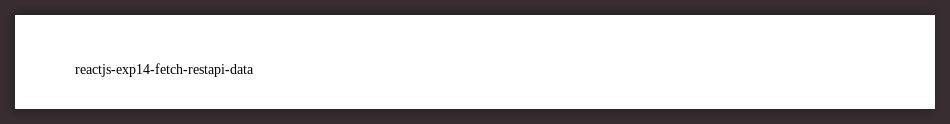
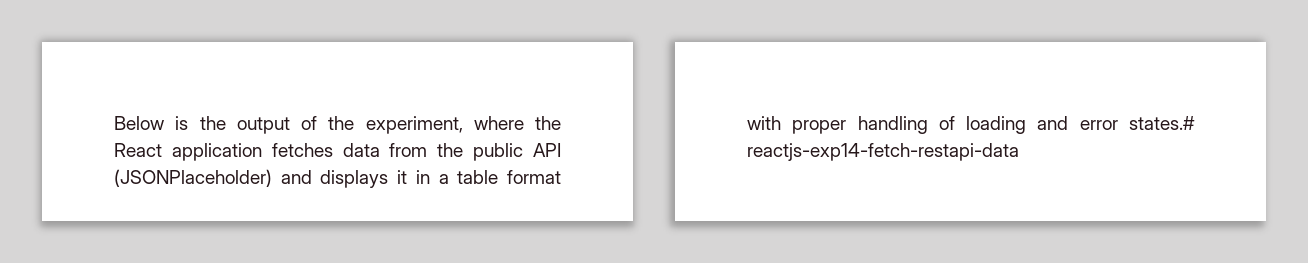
- reactjs-exp14-fetch-restapi-data
+ Below is the output of the experiment, where the React application fetches data from the public API (JSONPlaceholder) and displays it in a table format with proper handling of loading and error states.# reactjs-exp14-fetch-restapi-data

